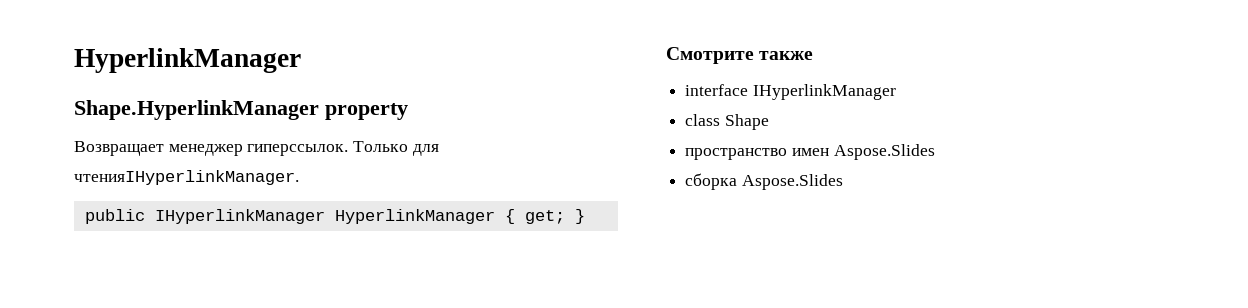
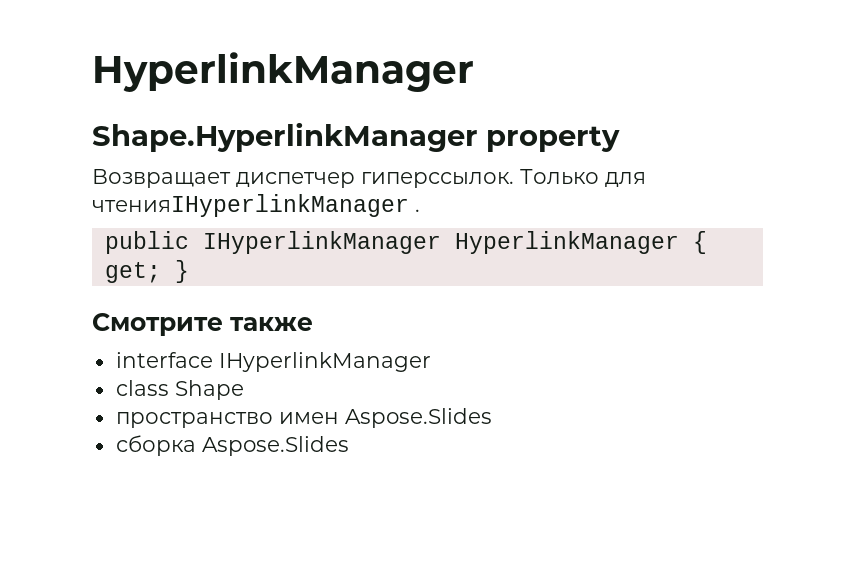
- Возвращает менеджер гиперссылок.
+ Возвращает диспетчер гиперссылок.
- Только для чтенияIHyperlinkManager.
+ Только для чтенияIHyperlinkManager .

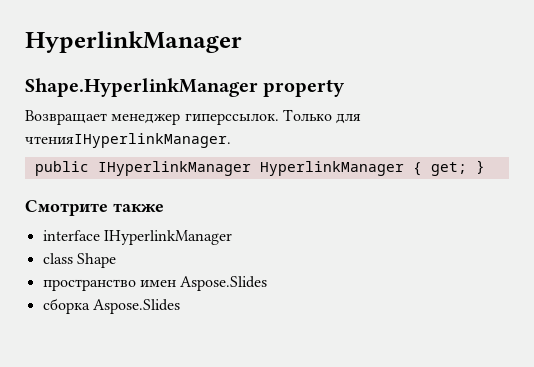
- Возвращает диспетчер гиперссылок.
+ Возвращает менеджер гиперссылок.
- Только для чтенияIHyperlinkManager .
+ Только для чтенияIHyperlinkManager.

